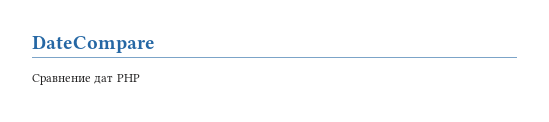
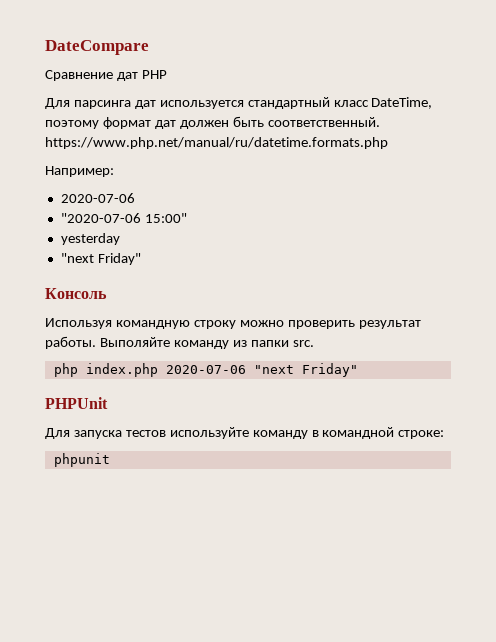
+ Для парсинга дат используется стандартный класс DateTime, поэтому формат дат должен быть соответственный. https://www.php.net/manual/ru/datetime.formats.php
+ Например:
+ 2020-07-06
+ "2020-07-06 15:00"
+ yesterday
+ "next Friday"
+ Консоль
+ Используя командную строку можно проверить результат работы. Выполяйте команду из папки src.
+ php index.php 2020-07-06 "next Friday"
+ PHPUnit
+ Для запуска тестов используйте команду в командной строке:
+ phpunit

